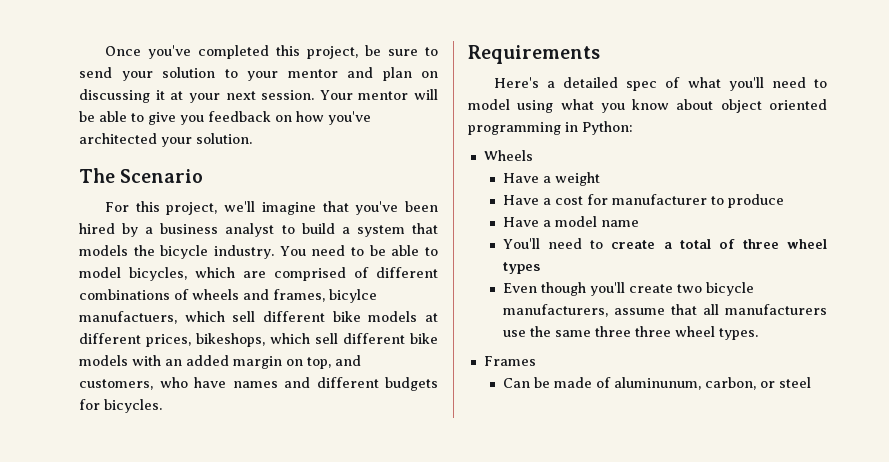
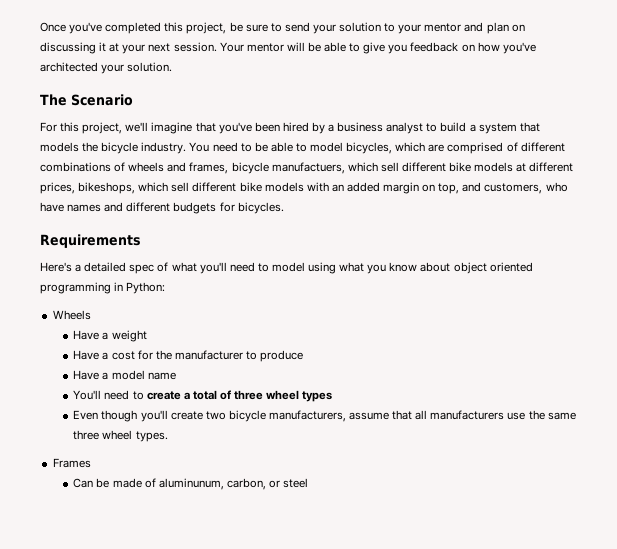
- You need to be able to model bicycles, which are comprised of different combinations of wheels and frames, bicylce manufactuers, which sell different bike models at different prices, bikeshops, which sell different bike models with an added margin on top, and customers, who have names and different budgets for bicycles.
+ You need to be able to model bicycles, which are comprised of different combinations of wheels and frames, bicycle manufactuers, which sell different bike models at different prices, bikeshops, which sell different bike models with an added margin on top, and customers, who have names and different budgets for bicycles.
- Have a cost for manufacturer to produce
+ Have a cost for the manufacturer to produce
- Even though you'll create two bicycle manufacturers, assume that all manufacturers use the same three three wheel types.
+ Even though you'll create two bicycle manufacturers, assume that all manufacturers use the same three wheel types.

